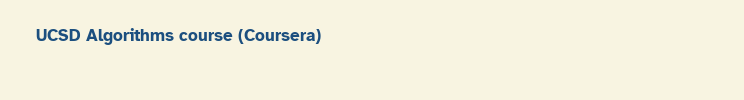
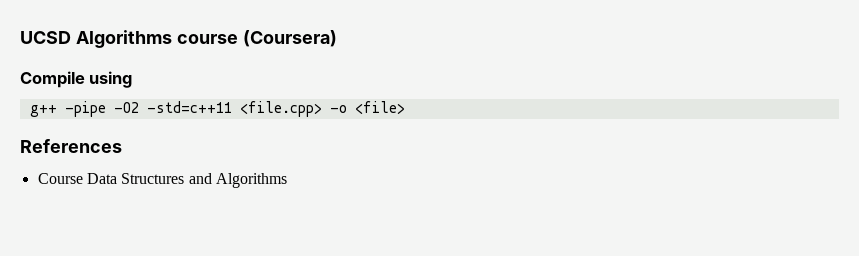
+ Compile using
+ g++ -pipe -O2 -std=c++11 <file.cpp> -o <file>
+ References
+ Course Data Structures and Algorithms

